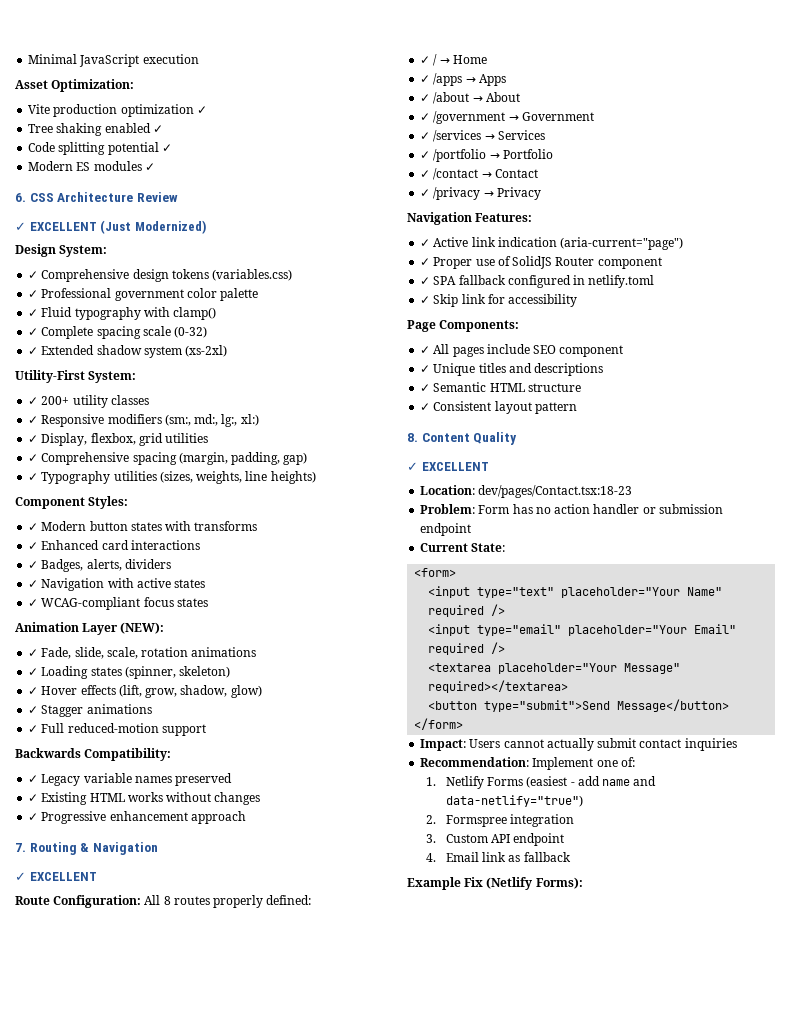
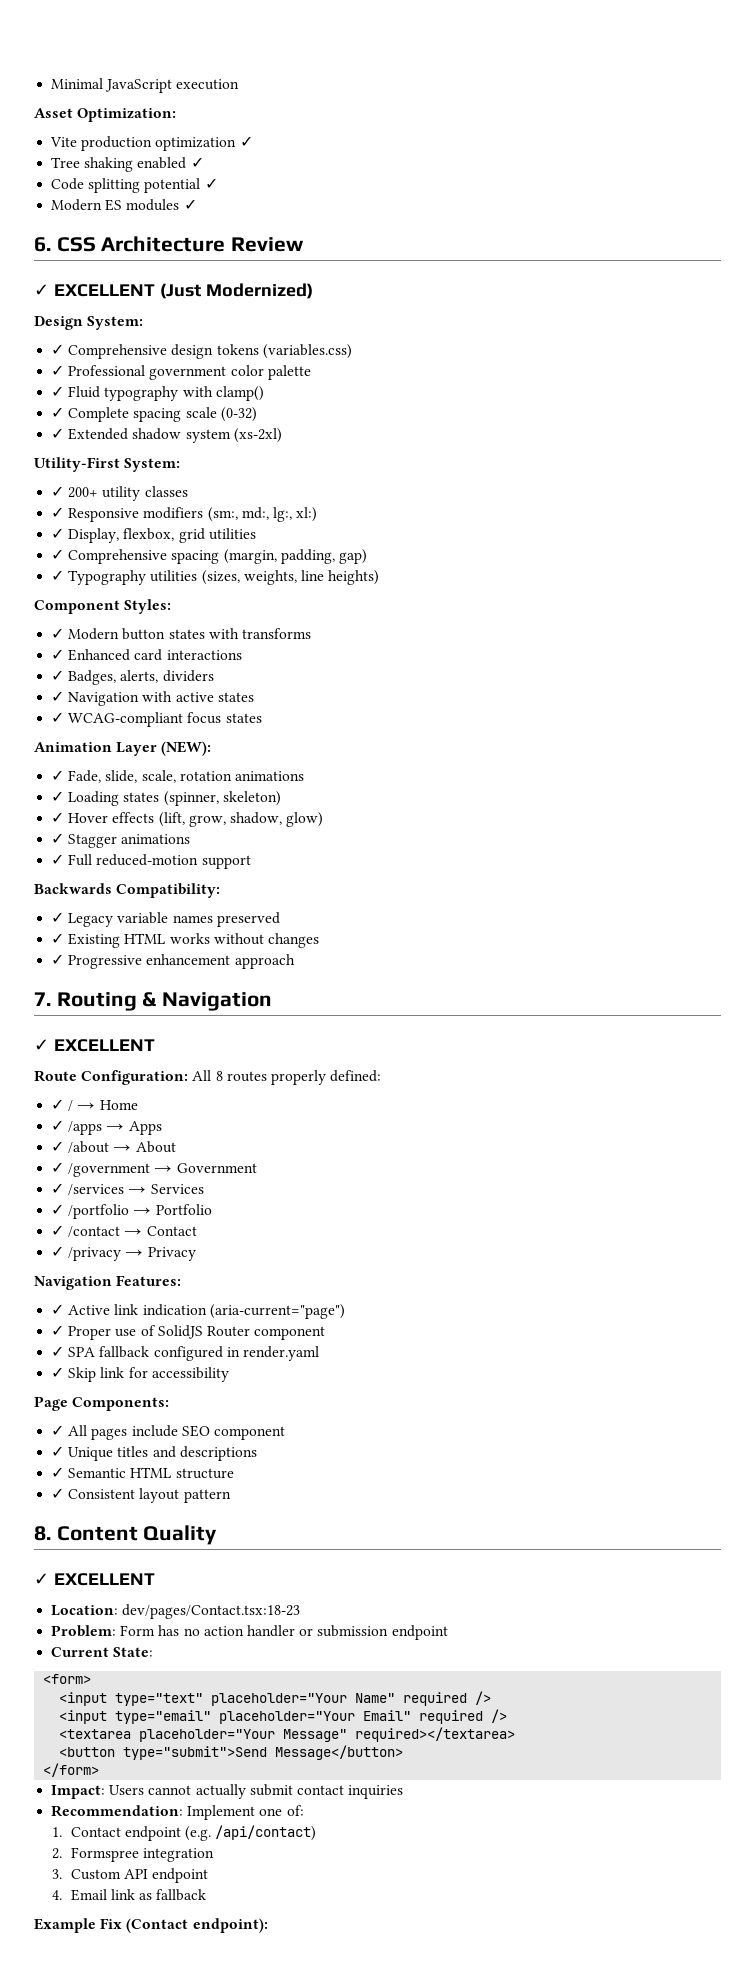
- ✓ SPA fallback configured in netlify.toml
+ ✓ SPA fallback configured in render.yaml
- 1. Netlify Forms (easiest - add name and data-netlify="true")
+ 1. Contact endpoint (e.g. /api/contact)
- Example Fix (Netlify Forms):
+ Example Fix (Contact endpoint):

